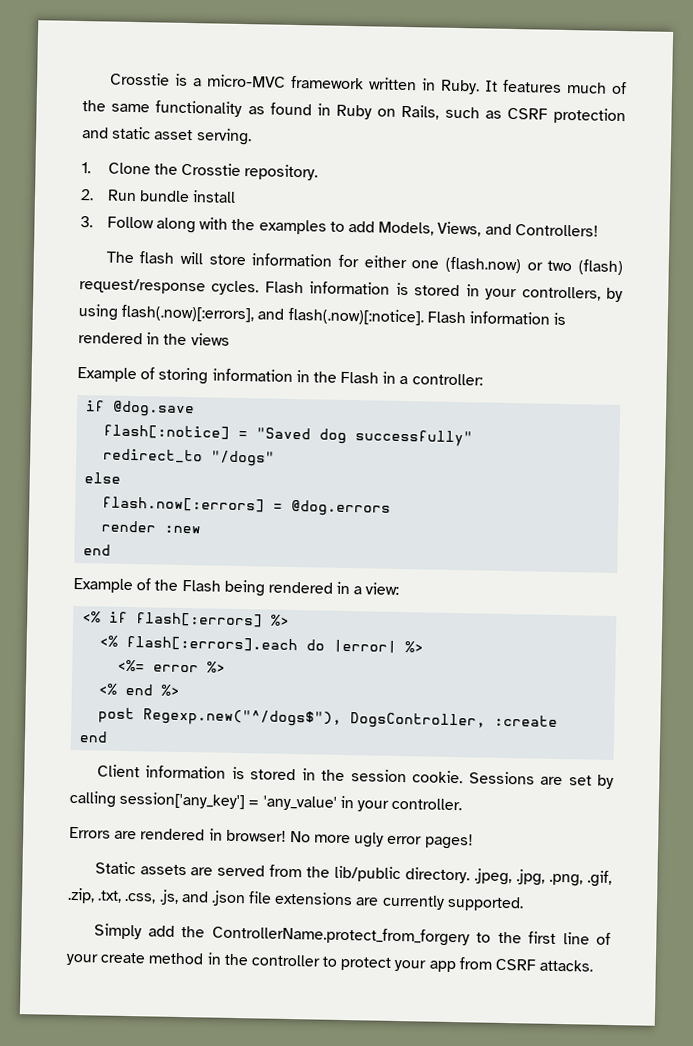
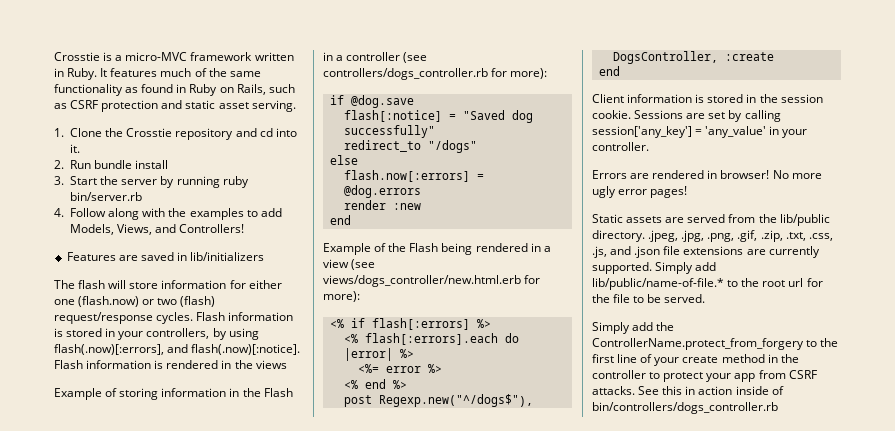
- 1. Clone the Crosstie repository.
+ 1. Clone the Crosstie repository and cd into it.
- 3. Follow along with the examples to add Models, Views, and Controllers!
+ 3. Start the server by running ruby bin/server.rb
+ 4. Follow along with the examples to add Models, Views, and Controllers!
+ Features are saved in lib/initializers
- Example of storing information in the Flash in a controller:
+ Example of storing information in the Flash in a controller (see controllers/dogs_controller.rb for more):
- Example of the Flash being rendered in a view:
+ Example of the Flash being rendered in a view (see views/dogs_controller/new.html.erb for more):
+ Simply add lib/public/name-of-file.* to the root url for the file to be served.
+ See this in action inside of bin/controllers/dogs_controller.rb

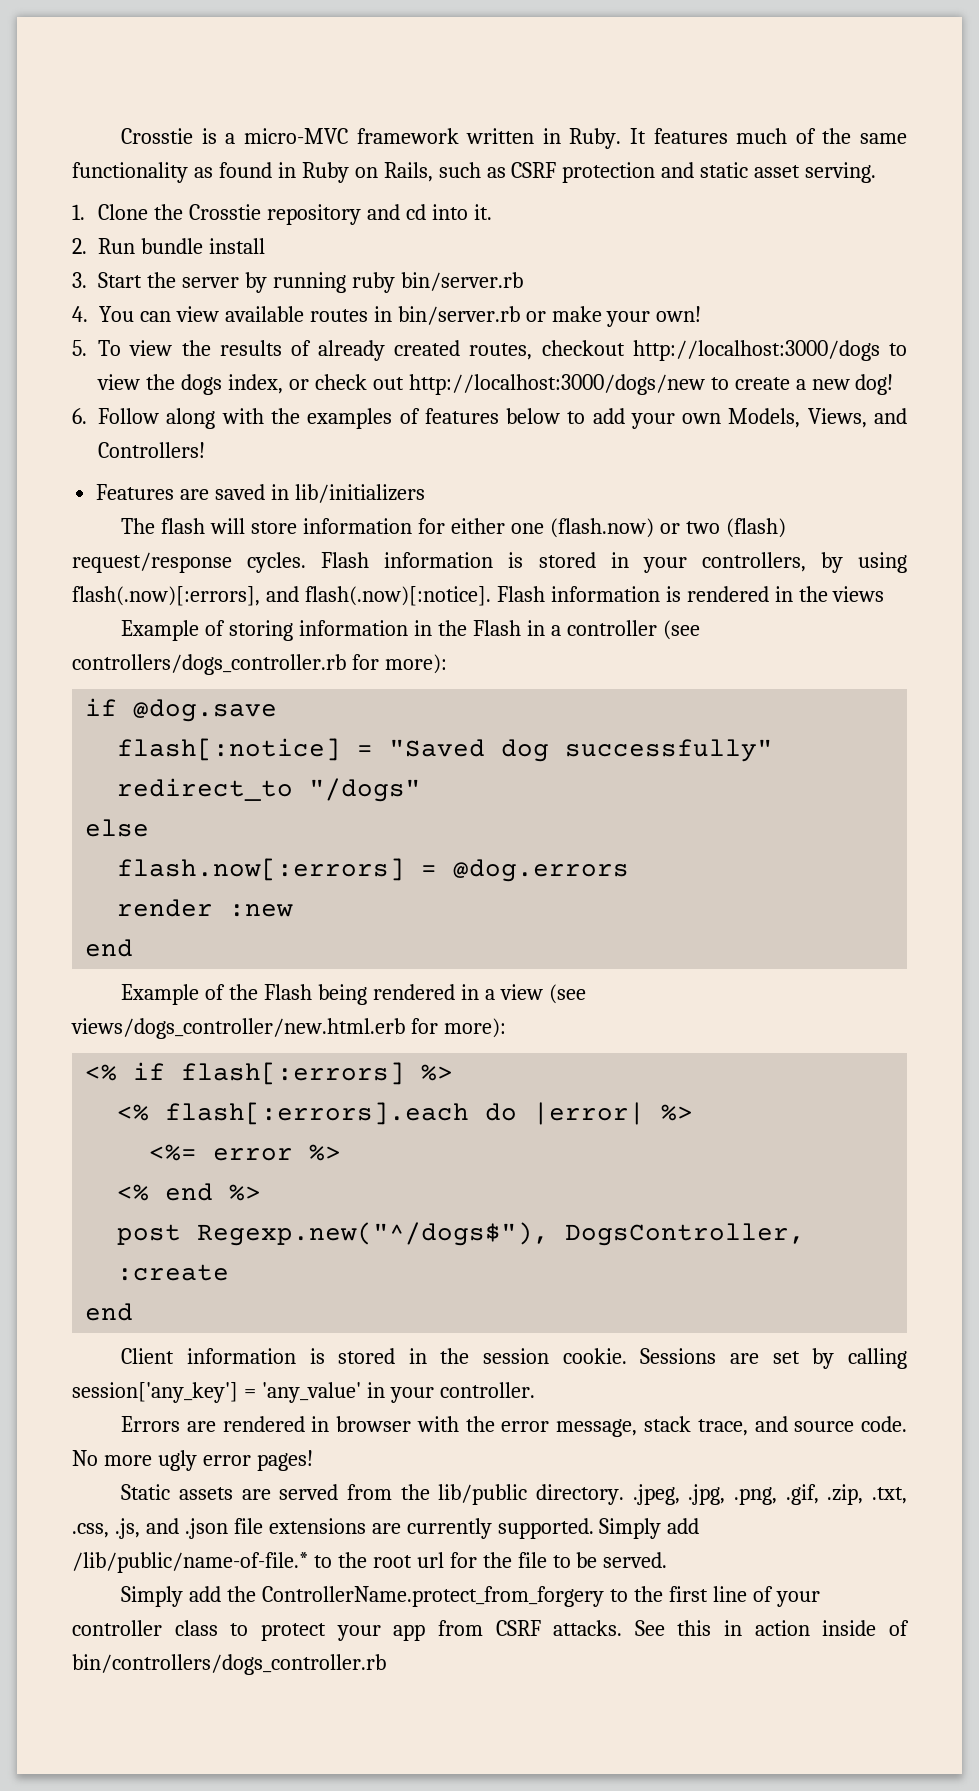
- 4. Follow along with the examples to add Models, Views, and Controllers!
+ 4. You can view available routes in bin/server.rb or make your own!
+ 5. To view the results of already created routes, checkout http://localhost:3000/dogs to view the dogs index, or check out http://localhost:3000/dogs/new to create a new dog!
+ 6. Follow along with the examples of features below to add your own Models, Views, and Controllers!
- Errors are rendered in browser!
+ Errors are rendered in browser with the error message, stack trace, and source code.
- Simply add lib/public/name-of-file.* to the root url for the file to be served.
+ Simply add /lib/public/name-of-file.* to the root url for the file to be served.
- Simply add the ControllerName.protect_from_forgery to the first line of your create method in the controller to protect your app from CSRF attacks.
+ Simply add the ControllerName.protect_from_forgery to the first line of your controller class to protect your app from CSRF attacks.

